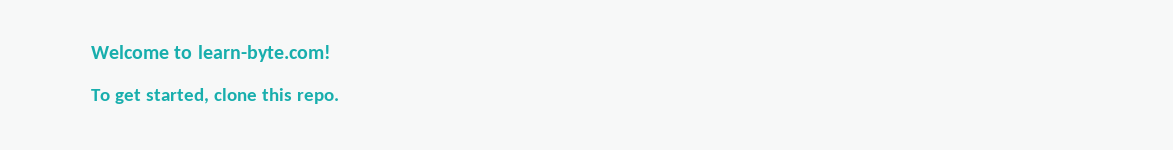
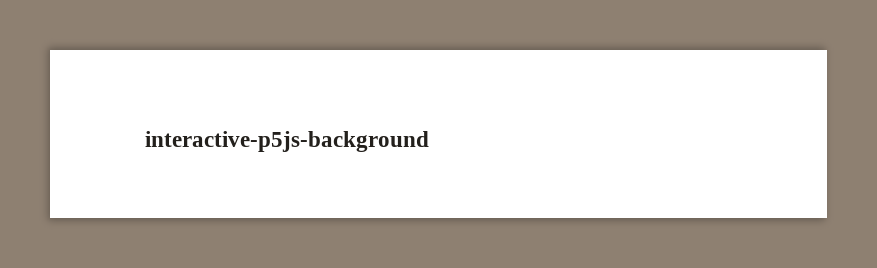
- Welcome to learn-byte.com!
- To get started, clone this repo.
+ interactive-p5js-background

